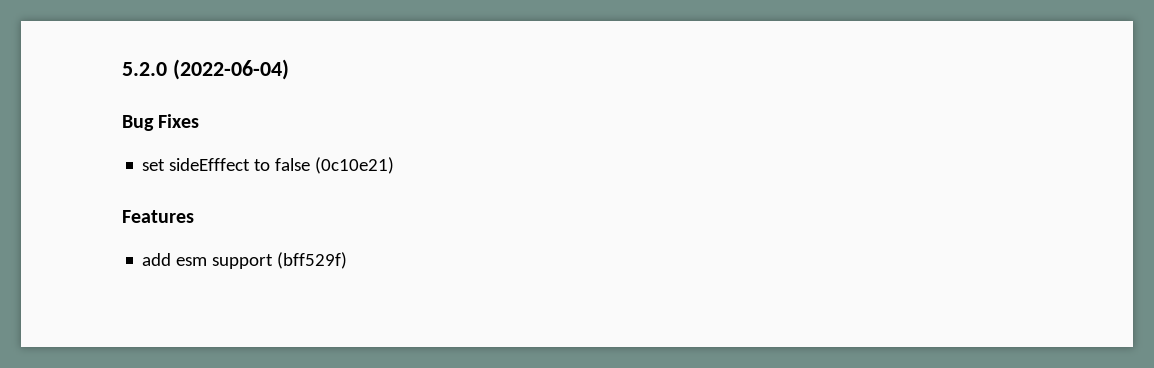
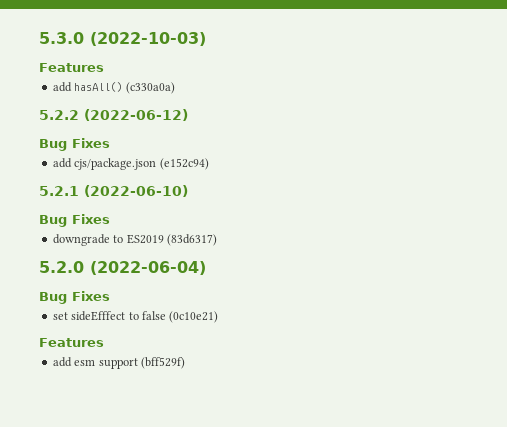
+ 5.3.0 (2022-10-03)
+ Features
+ add hasAll() (c330a0a)
+ 5.2.2 (2022-06-12)
+ Bug Fixes
+ add cjs/package.json (e152c94)
+ 5.2.1 (2022-06-10)
+ Bug Fixes
+ downgrade to ES2019 (83d6317)

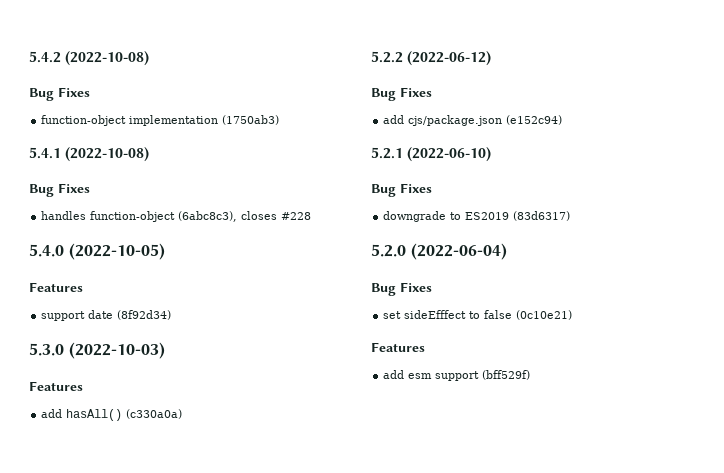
+ 5.4.2 (2022-10-08)
+ Bug Fixes
+ function-object implementation (1750ab3)
+ 5.4.1 (2022-10-08)
+ Bug Fixes
+ handles function-object (6abc8c3), closes #228
+ 5.4.0 (2022-10-05)
+ Features
+ support date (8f92d34)

